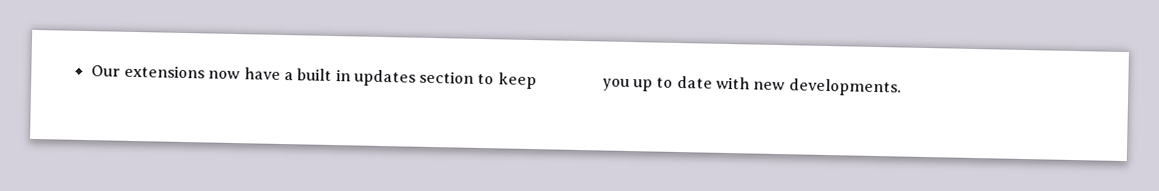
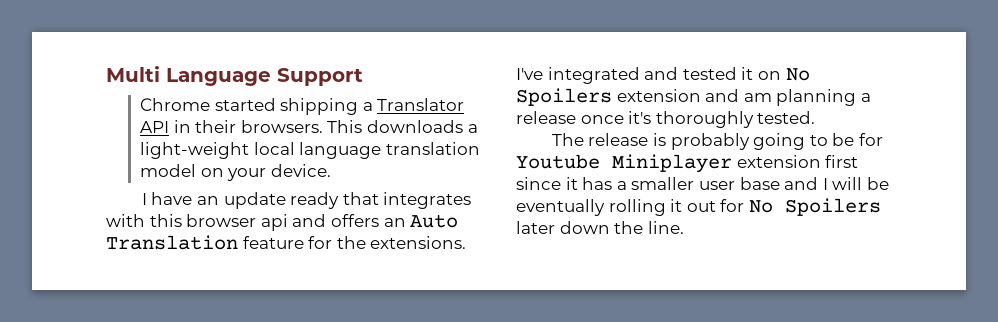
- Our extensions now have a built in updates section to keep you up to date with new developments.
+ Multi Language Support
+ Chrome started shipping a Translator API in their browsers. This downloads a light-weight local language translation model on your device.
+ I have an update ready that integrates with this browser api and offers an Auto Translation feature for the extensions. I've integrated and tested it on No Spoilers extension and am planning a release once it's thoroughly tested.
+ The release is probably going to be for Youtube Miniplayer extension first since it has a smaller user base and I will be eventually rolling it out for No Spoilers later down the line.

